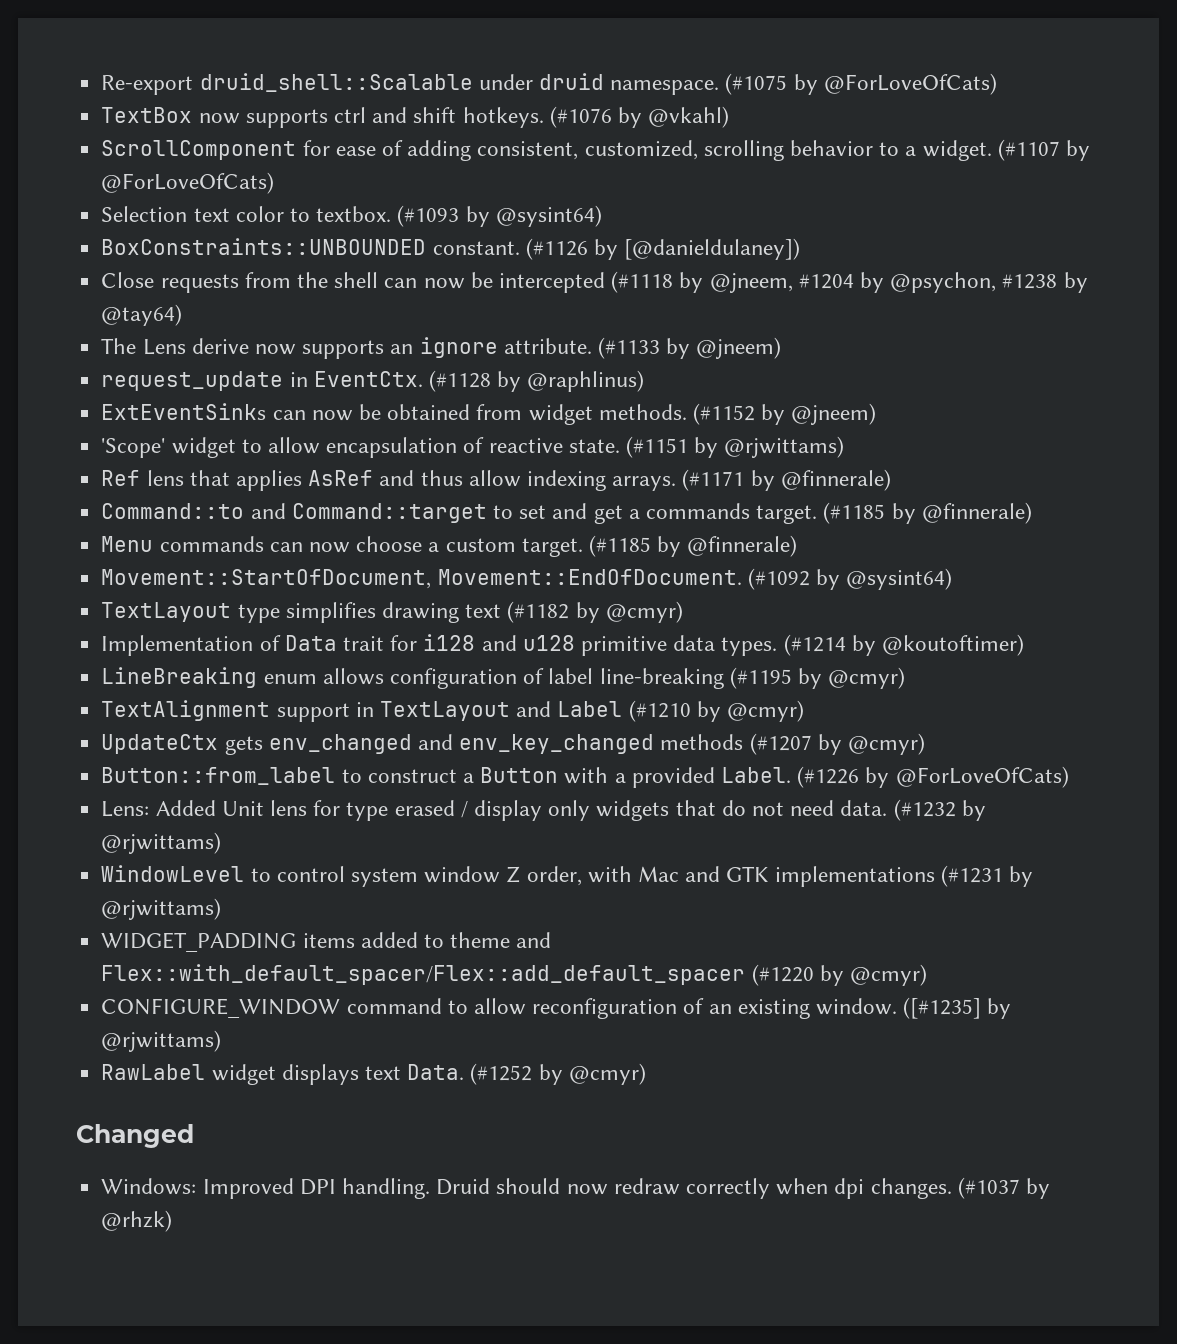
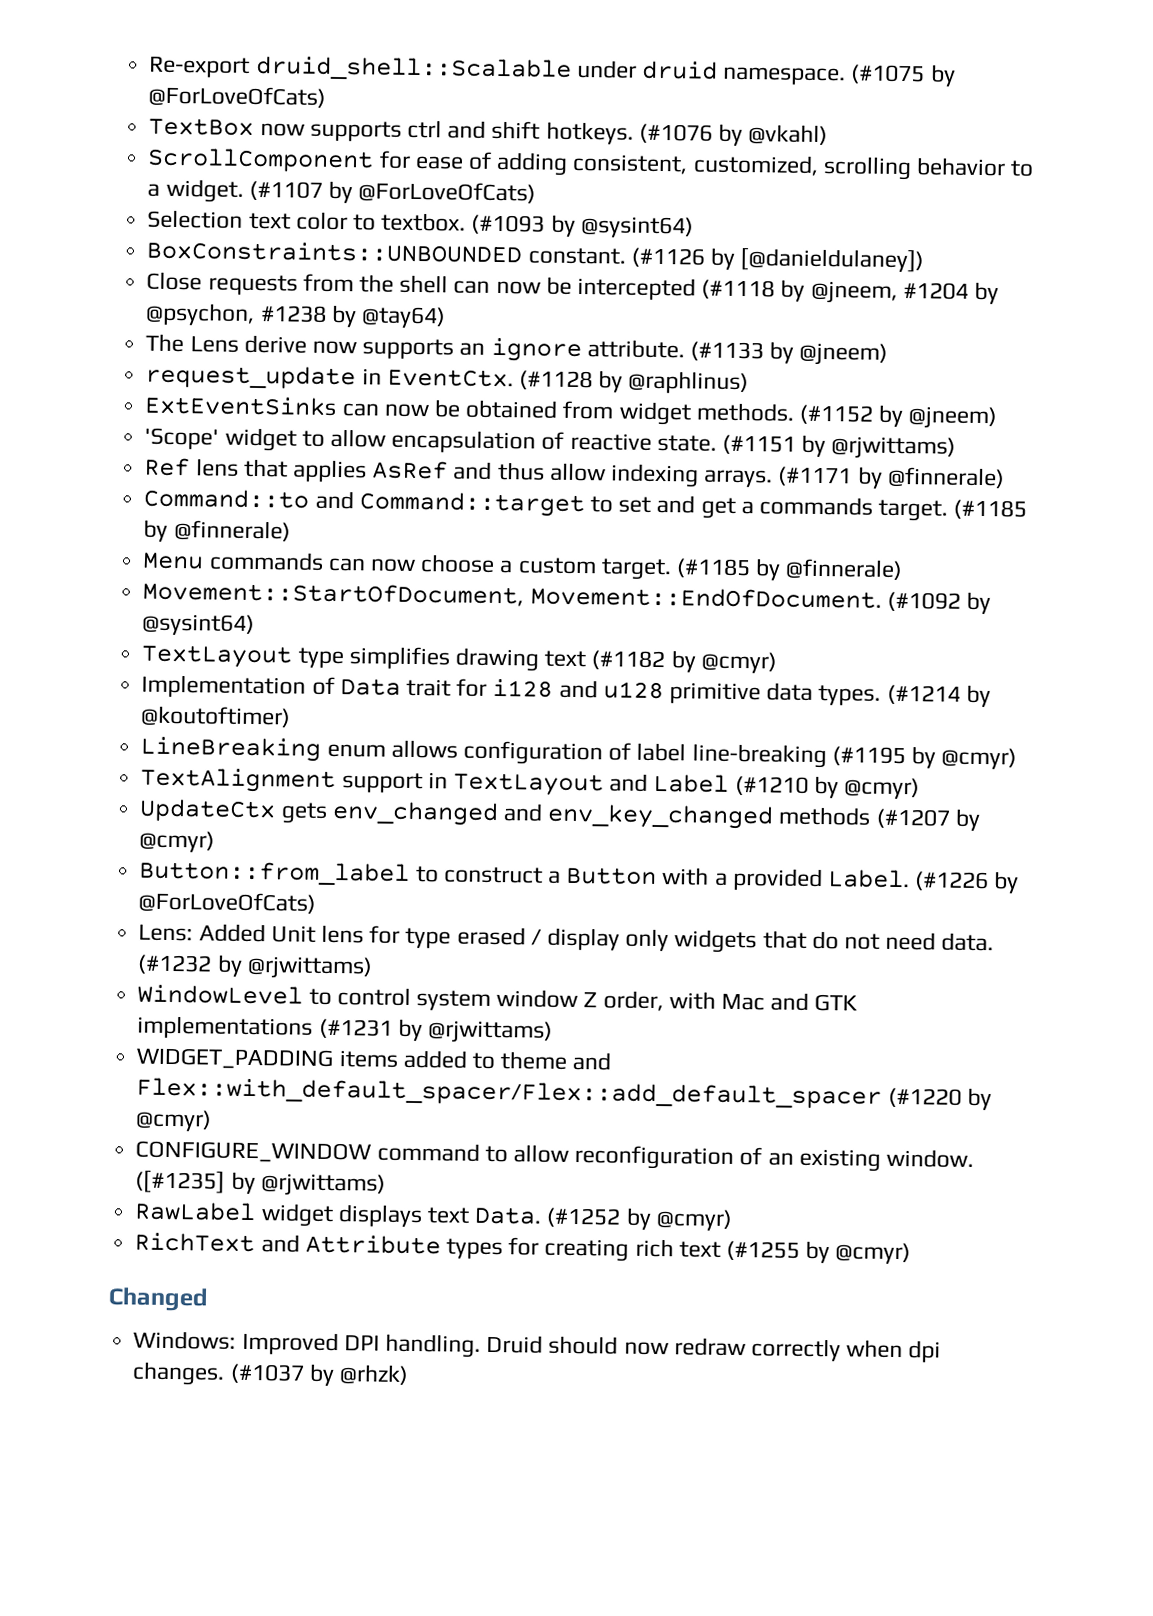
+ RichText and Attribute types for creating rich text (#1255 by @cmyr)

